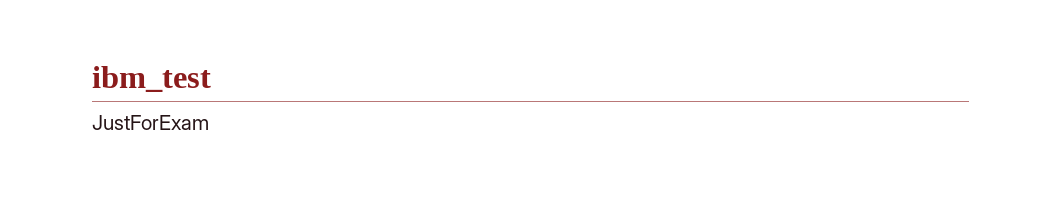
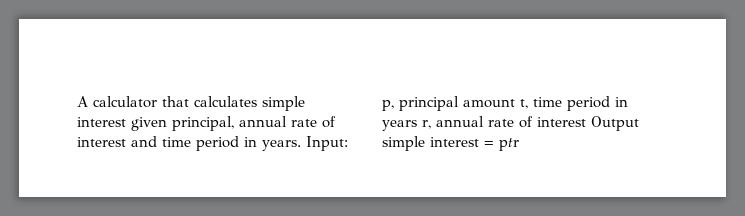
- ibm_test
- JustForExam
+ A calculator that calculates simple interest given principal, annual rate of interest and time period in years. Input: p, principal amount t, time period in years r, annual rate of interest Output simple interest = ptr

